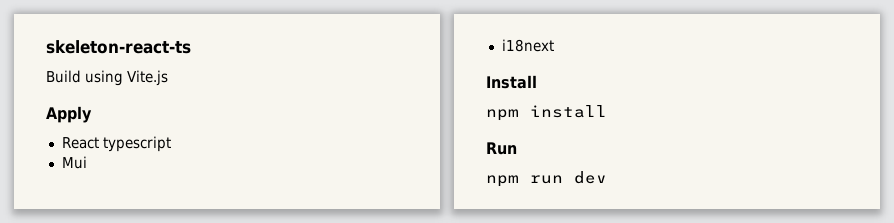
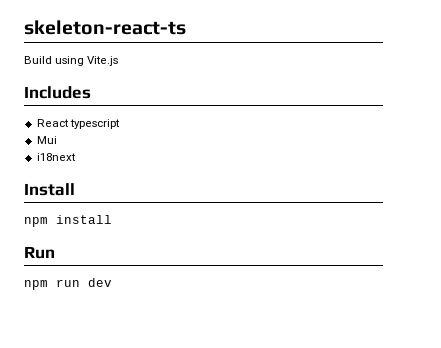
- Apply
+ Includes

